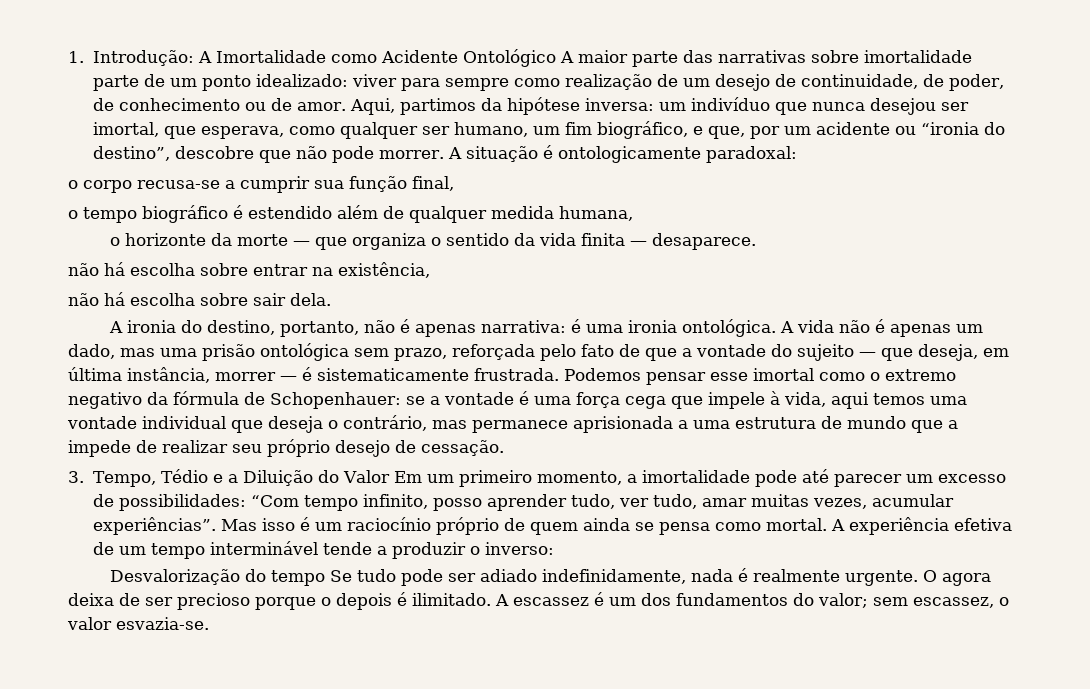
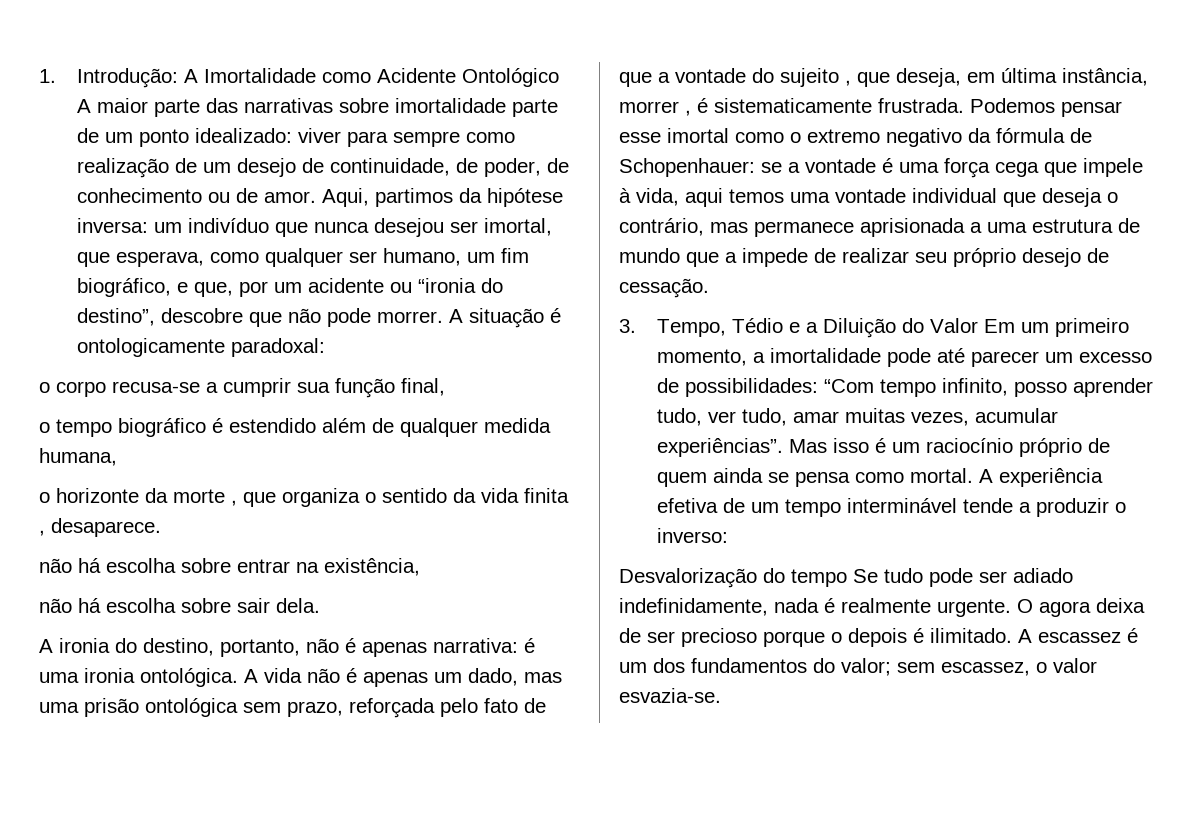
- o horizonte da morte — que organiza o sentido da vida finita — desaparece.
+ o horizonte da morte , que organiza o sentido da vida finita , desaparece.
- A vida não é apenas um dado, mas uma prisão ontológica sem prazo, reforçada pelo fato de que a vontade do sujeito — que deseja, em última instância, morrer — é sistematicamente frustrada.
+ A vida não é apenas um dado, mas uma prisão ontológica sem prazo, reforçada pelo fato de que a vontade do sujeito , que deseja, em última instância, morrer , é sistematicamente frustrada.

